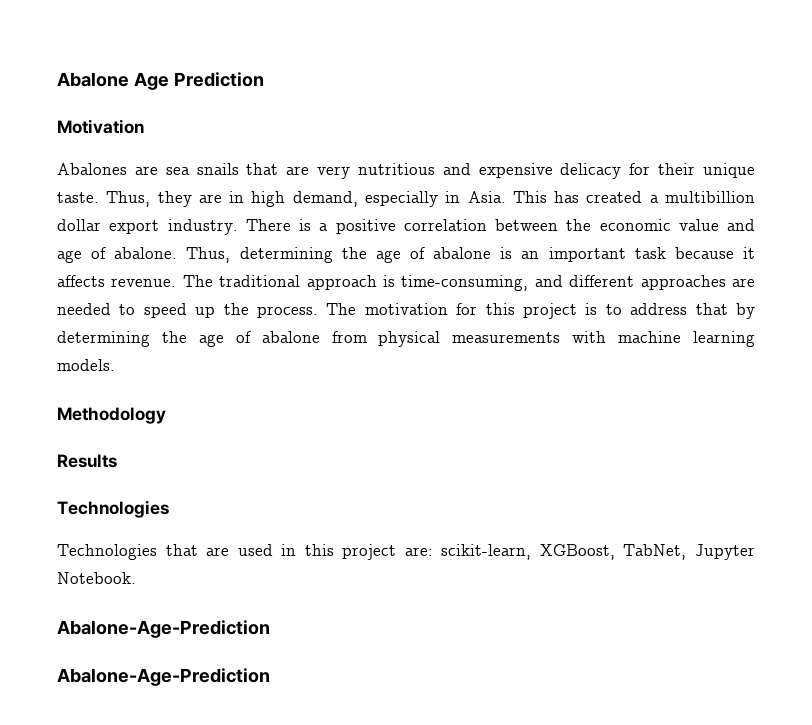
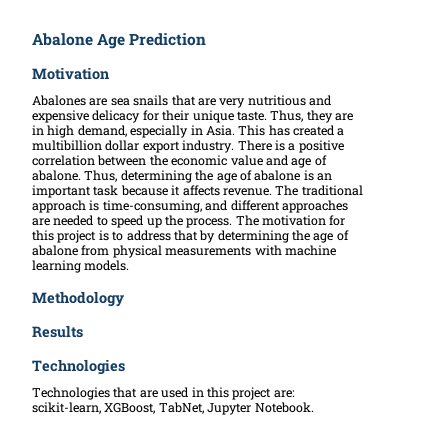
  Technologies that are used in this project are: scikit-learn, XGBoost, TabNet, Jupyter Notebook.
- Abalone-Age-Prediction
- Abalone-Age-Prediction

